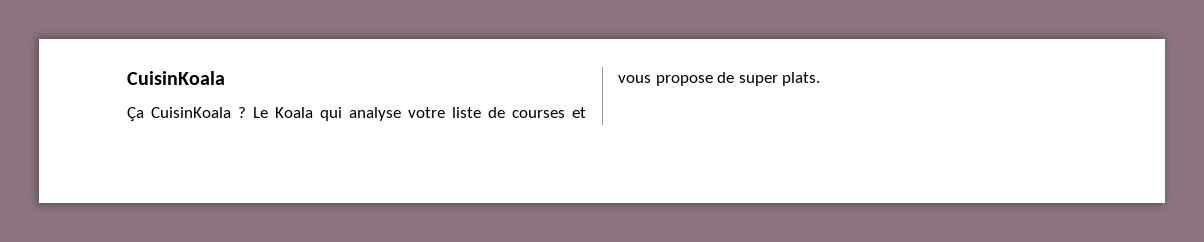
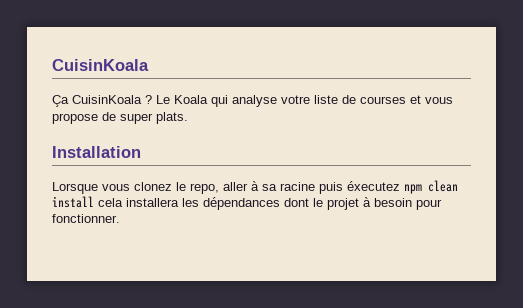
+ Installation
+ Lorsque vous clonez le repo, aller à sa racine puis éxecutez npm clean install cela installera les dépendances dont le projet à besoin pour fonctionner.

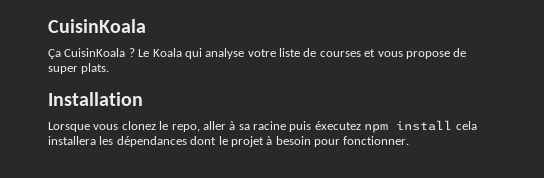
- Lorsque vous clonez le repo, aller à sa racine puis éxecutez npm clean install cela installera les dépendances dont le projet à besoin pour fonctionner.
+ Lorsque vous clonez le repo, aller à sa racine puis éxecutez npm install cela installera les dépendances dont le projet à besoin pour fonctionner.

